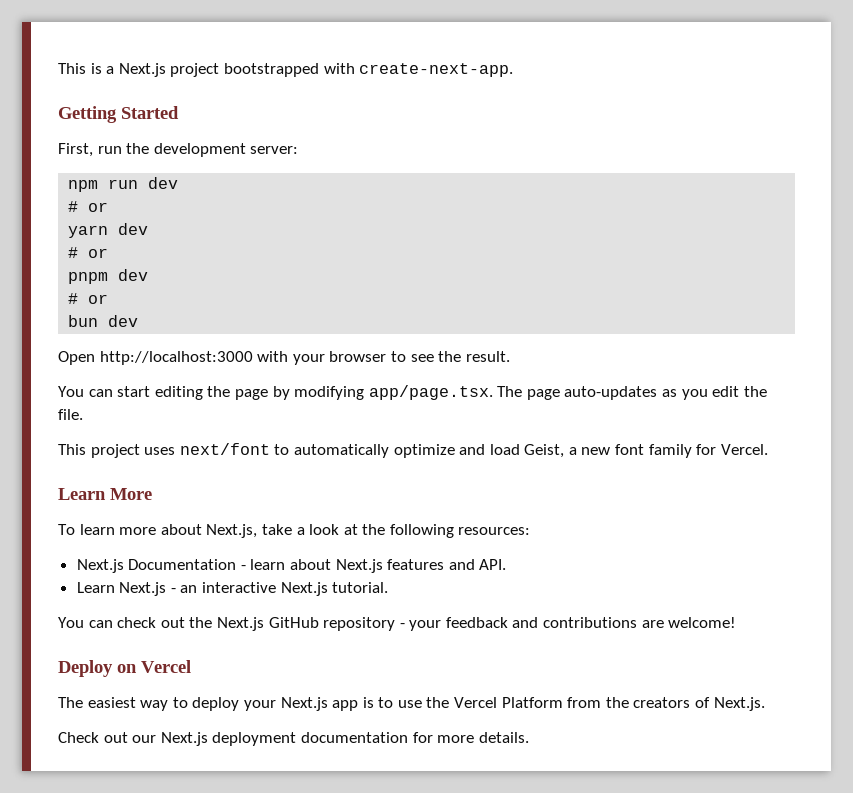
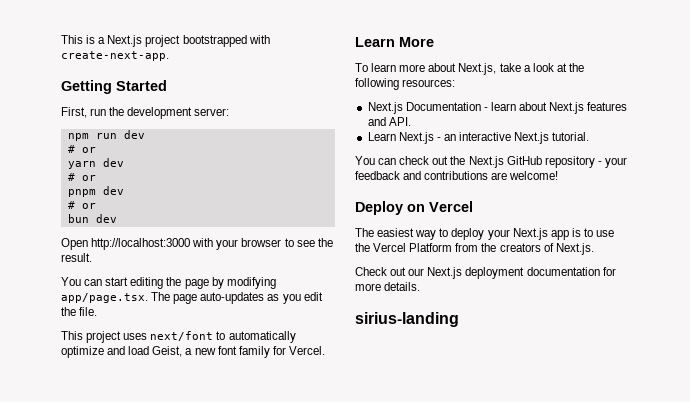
+ sirius-landing

